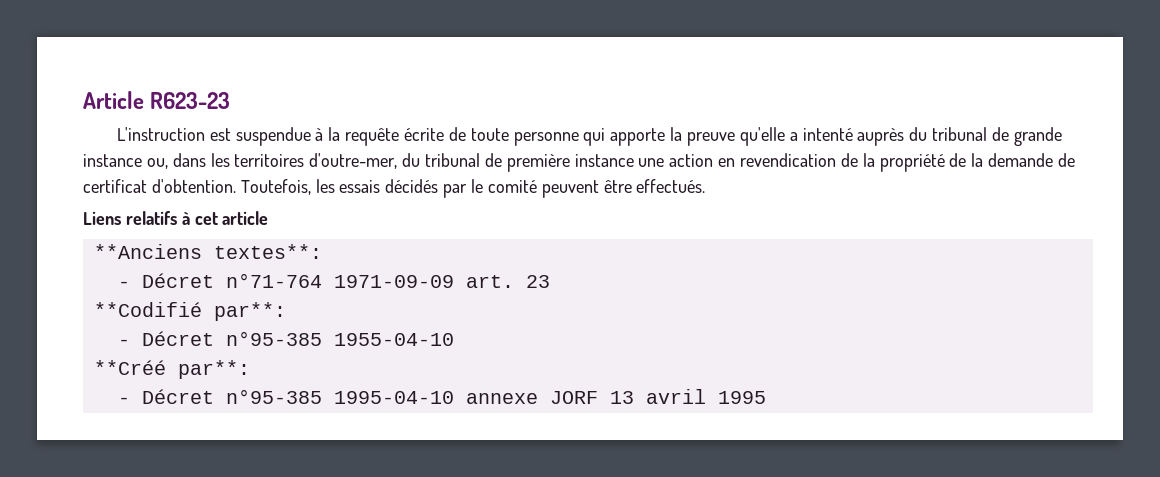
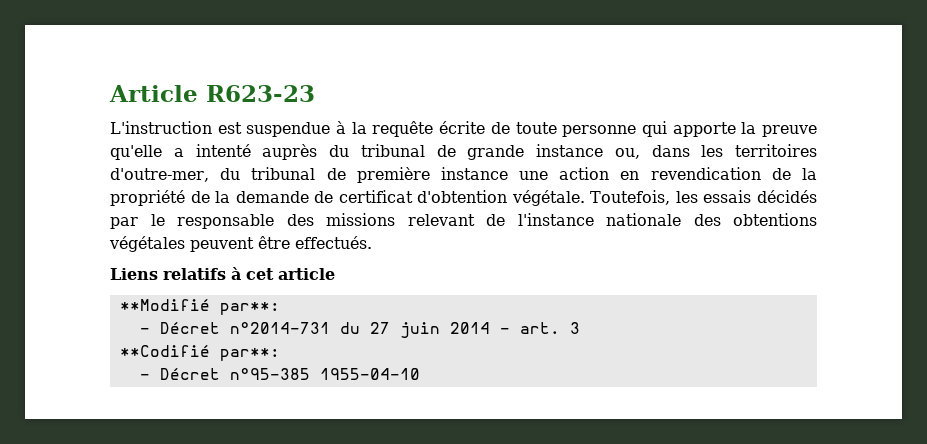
- L'instruction est suspendue à la requête écrite de toute personne qui apporte la preuve qu'elle a intenté auprès du tribunal de grande instance ou, dans les territoires d'outre-mer, du tribunal de première instance une action en revendication de la propriété de la demande de certificat d'obtention.
+ L'instruction est suspendue à la requête écrite de toute personne qui apporte la preuve qu'elle a intenté auprès du tribunal de grande instance ou, dans les territoires d'outre-mer, du tribunal de première instance une action en revendication de la propriété de la demande de certificat d'obtention végétale.
- Toutefois, les essais décidés par le comité peuvent être effectués.
+ Toutefois, les essais décidés par le responsable des missions relevant de l'instance nationale des obtentions végétales peuvent être effectués.
- **Anciens textes**:
- - Décret n°71-764 1971-09-09 art. 23
+ **Modifié par**:
+ - Décret n°2014-731 du 27 juin 2014 - art. 3
- **Créé par**:
- - Décret n°95-385 1995-04-10 annexe JORF 13 avril 1995

